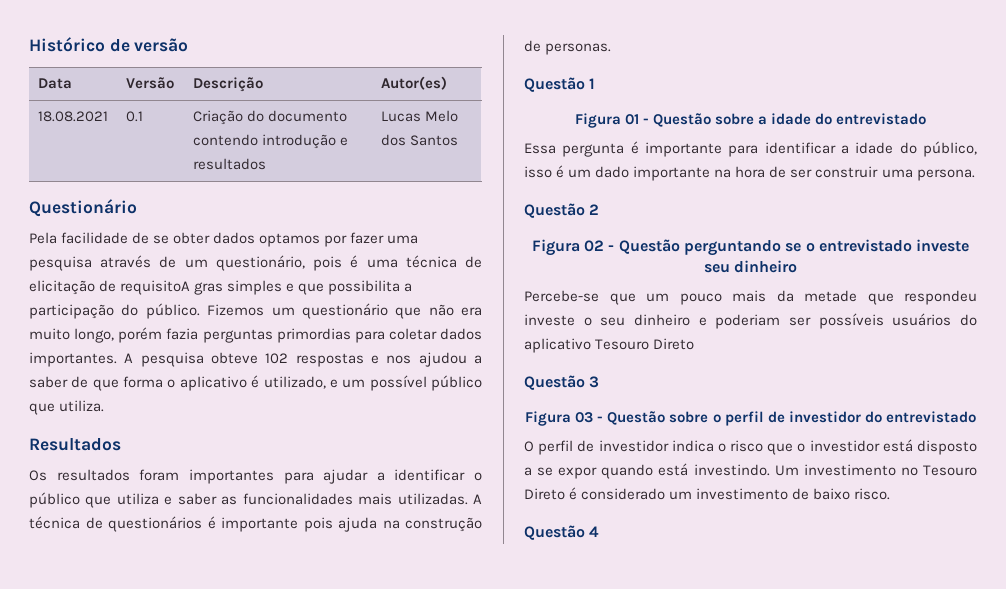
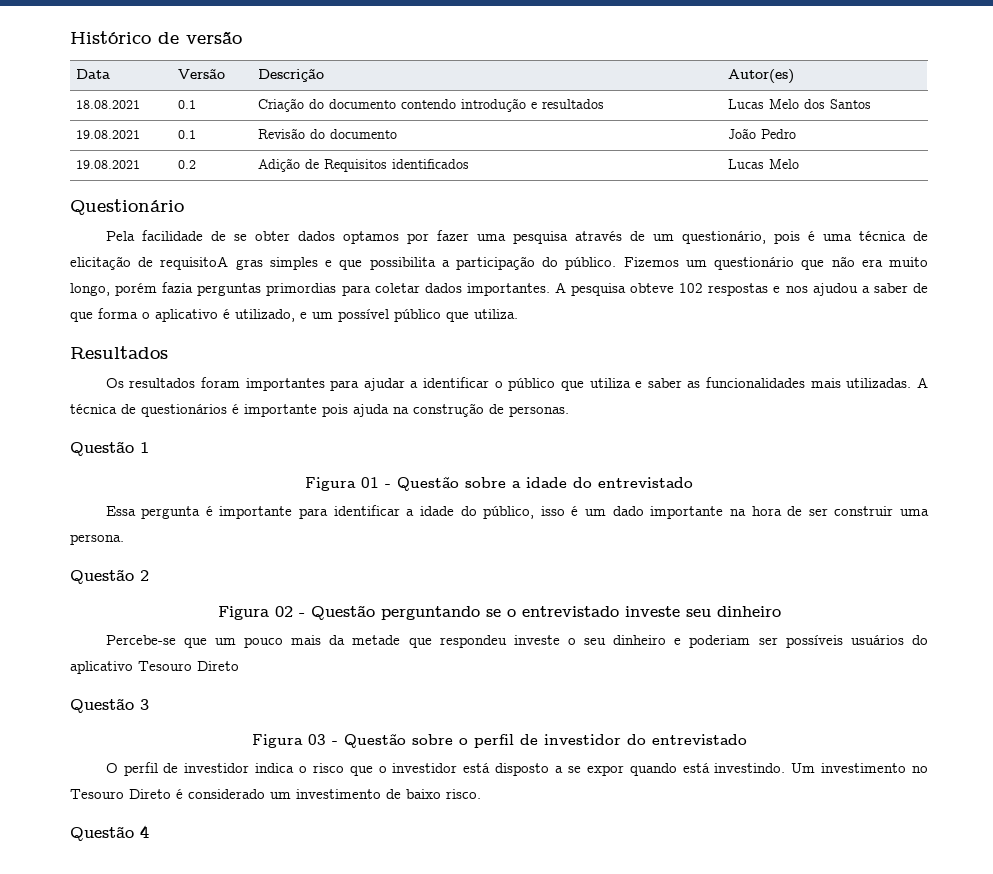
+ 19.08.2021 | 0.1 | Revisão do documento | João Pedro
+ 19.08.2021 | 0.2 | Adição de Requisitos identificados | Lucas Melo

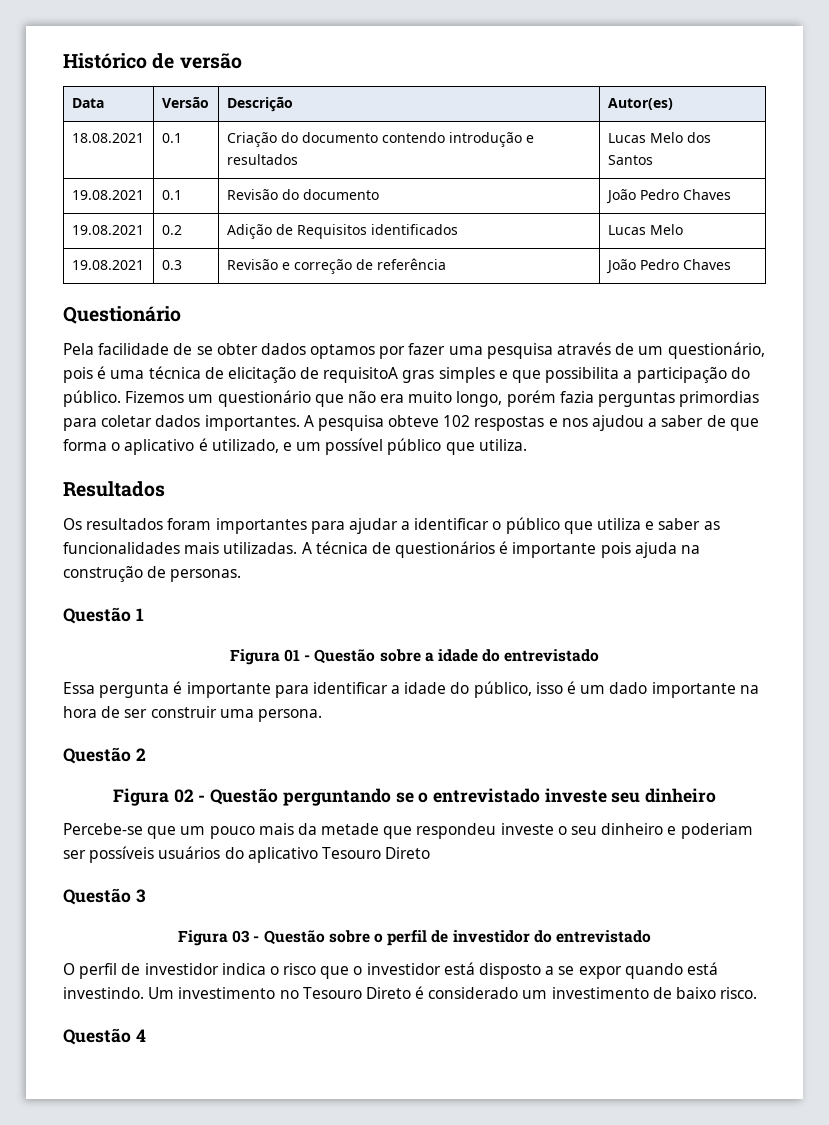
- 19.08.2021 | 0.1 | Revisão do documento | João Pedro
+ 19.08.2021 | 0.1 | Revisão do documento | João Pedro Chaves
+ 19.08.2021 | 0.3 | Revisão e correção de referência | João Pedro Chaves

